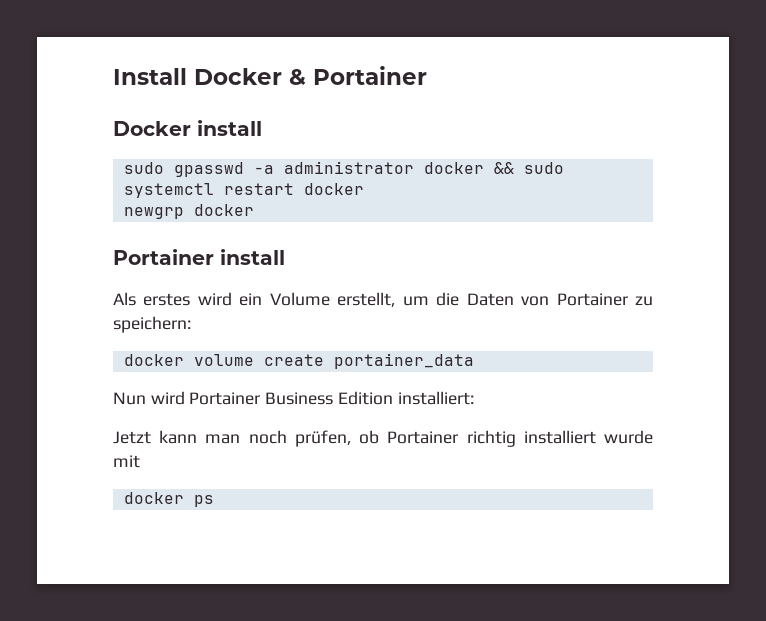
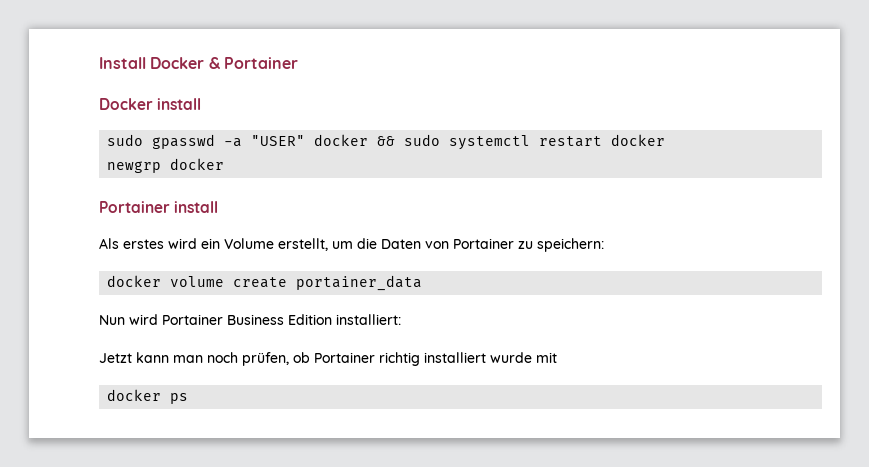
- sudo gpasswd -a administrator docker && sudo systemctl restart docker
+ sudo gpasswd -a "USER" docker && sudo systemctl restart docker

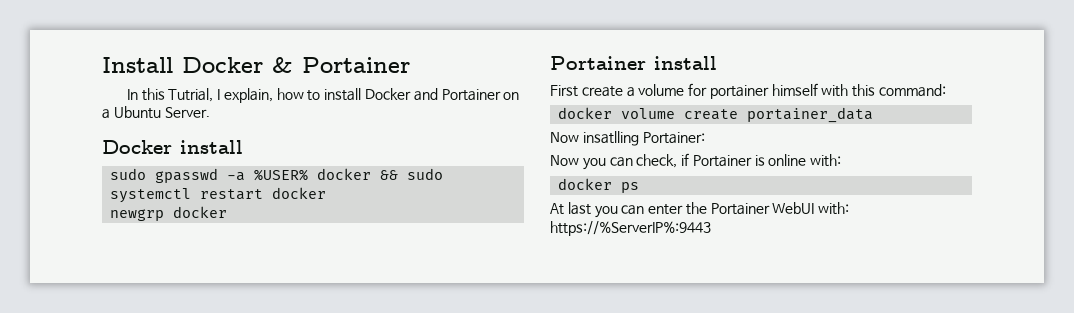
+ In this Tutrial, I explain, how to install Docker and Portainer on a Ubuntu Server.
- sudo gpasswd -a "USER" docker && sudo systemctl restart docker
+ sudo gpasswd -a %USER% docker && sudo systemctl restart docker
- Als erstes wird ein Volume erstellt, um die Daten von Portainer zu speichern:
+ First create a volume for portainer himself with this command:
  docker volume create portainer_data
- Nun wird Portainer Business Edition installiert:
- Jetzt kann man noch prüfen, ob Portainer richtig installiert wurde mit
+ Now insatlling Portainer:
+ Now you can check, if Portainer is online with:
  docker ps
+ At last you can enter the Portainer WebUI with: https://%ServerIP%:9443

